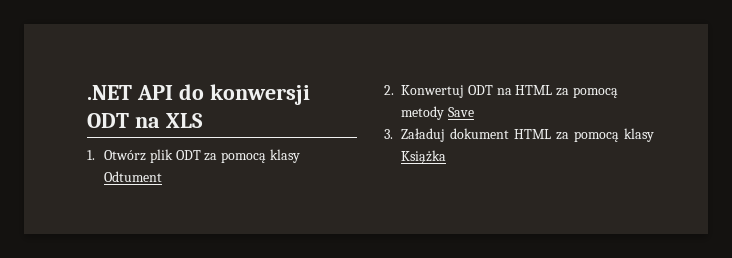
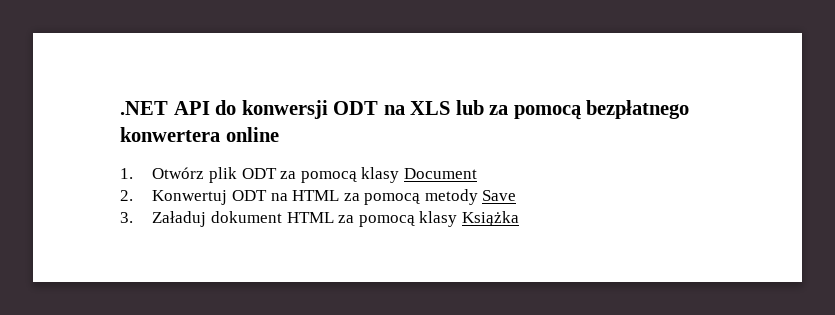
- .NET API do konwersji ODT na XLS
+ .NET API do konwersji ODT na XLS lub za pomocą bezpłatnego konwertera online
- 1. Otwórz plik ODT za pomocą klasy Odtument
+ 1. Otwórz plik ODT za pomocą klasy Document

